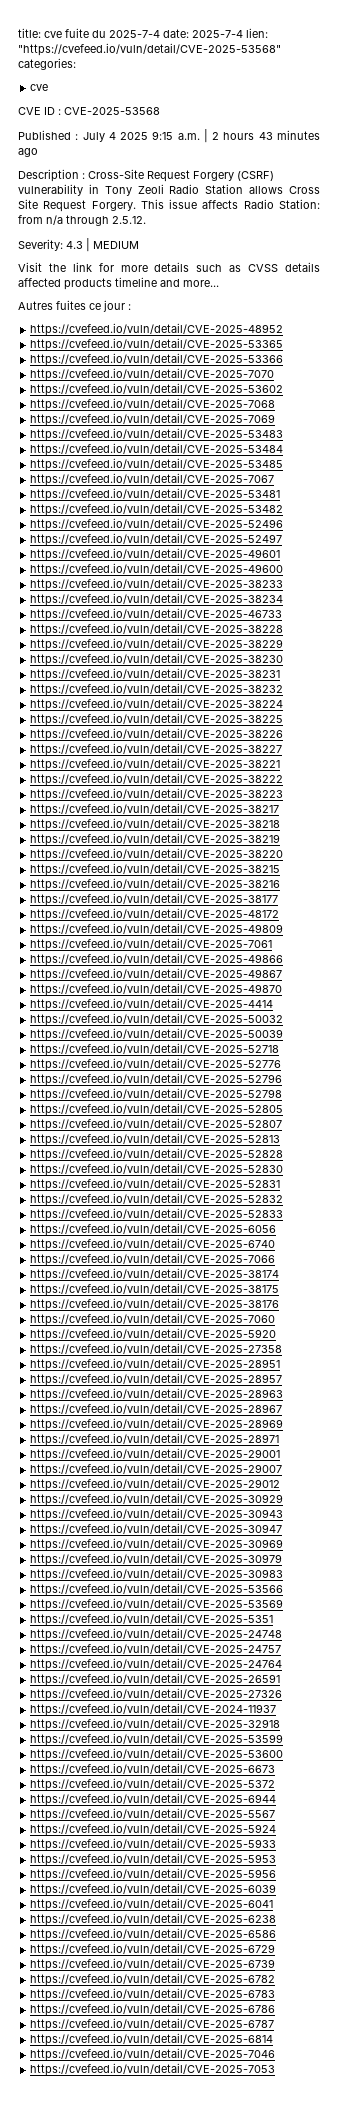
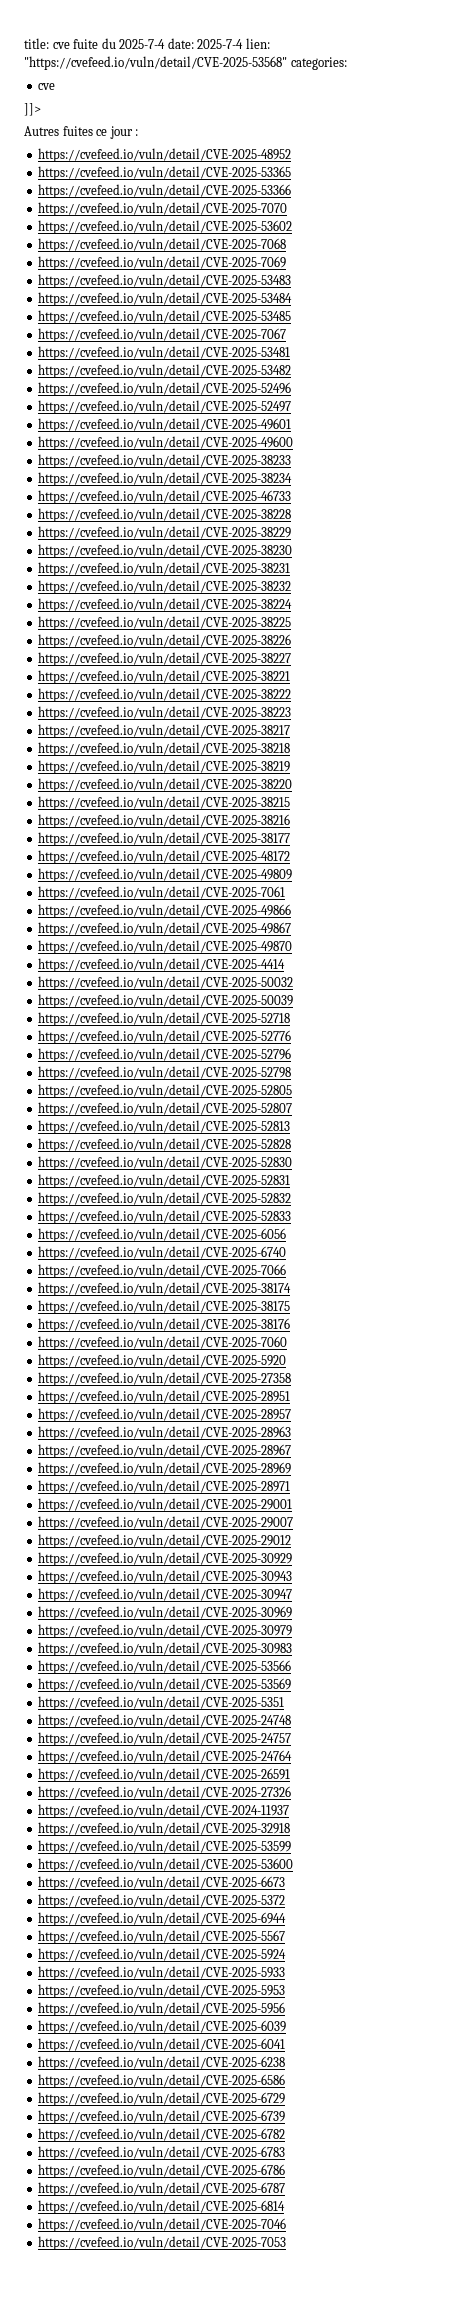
- CVE ID : CVE-2025-53568
- Published : July 4 2025 9:15 a.m. | 2 hours 43 minutes ago
- Description : Cross-Site Request Forgery (CSRF) vulnerability in Tony Zeoli Radio Station allows Cross Site Request Forgery. This issue affects Radio Station: from n/a through 2.5.12.
- Severity: 4.3 | MEDIUM
- Visit the link for more details such as CVSS details affected products timeline and more...
+ ]]>

